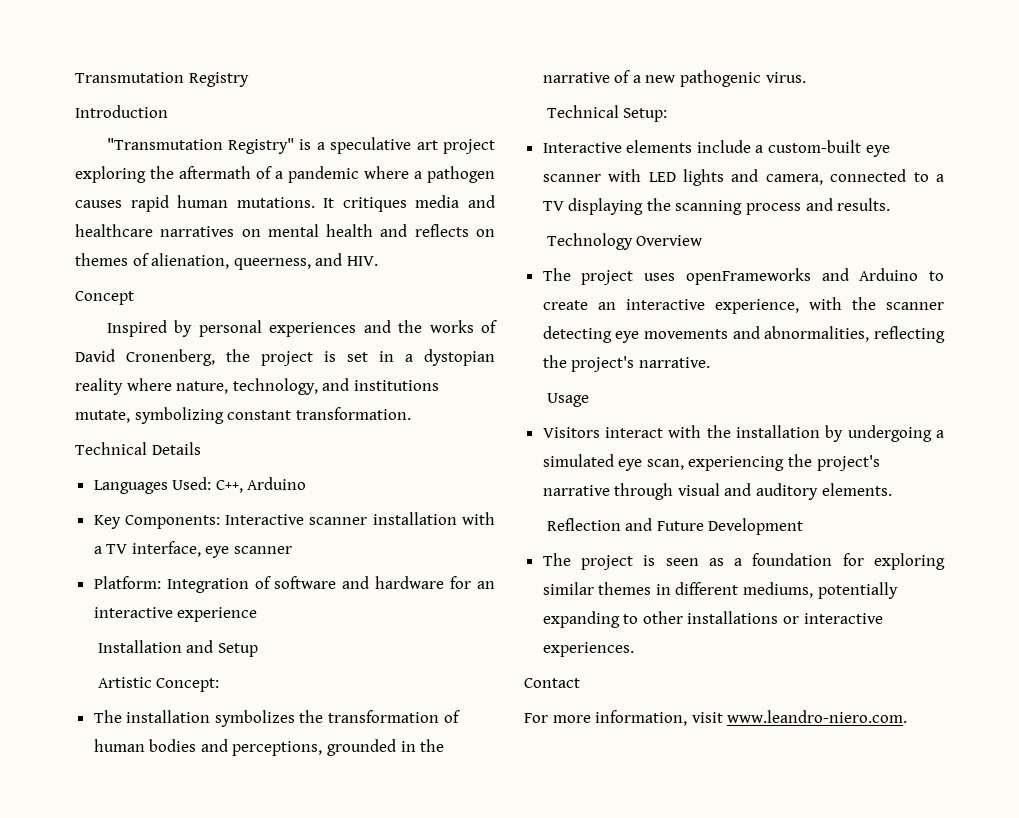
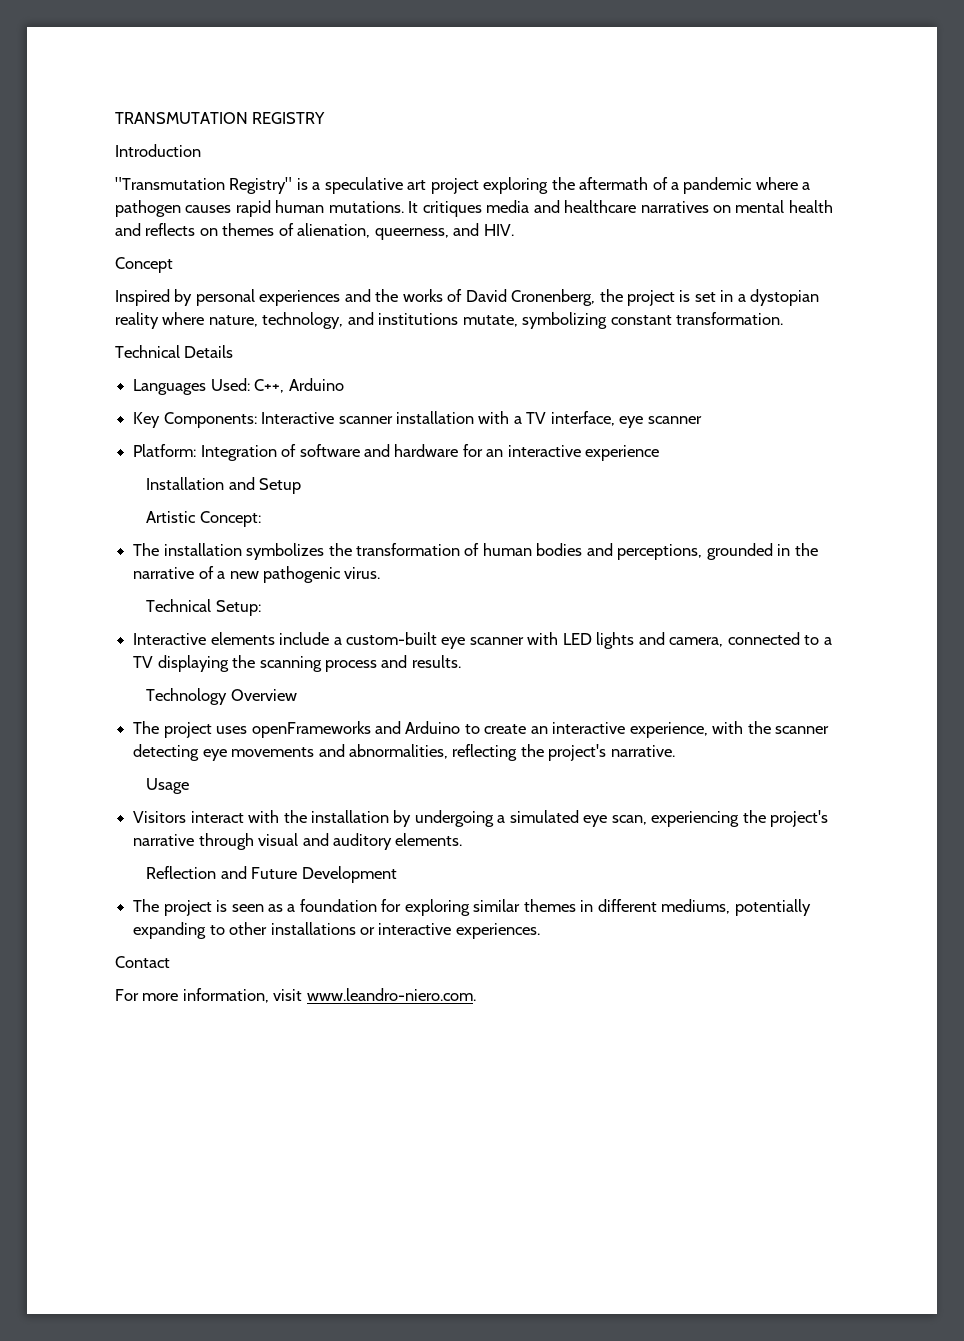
- Transmutation Registry
+ TRANSMUTATION REGISTRY

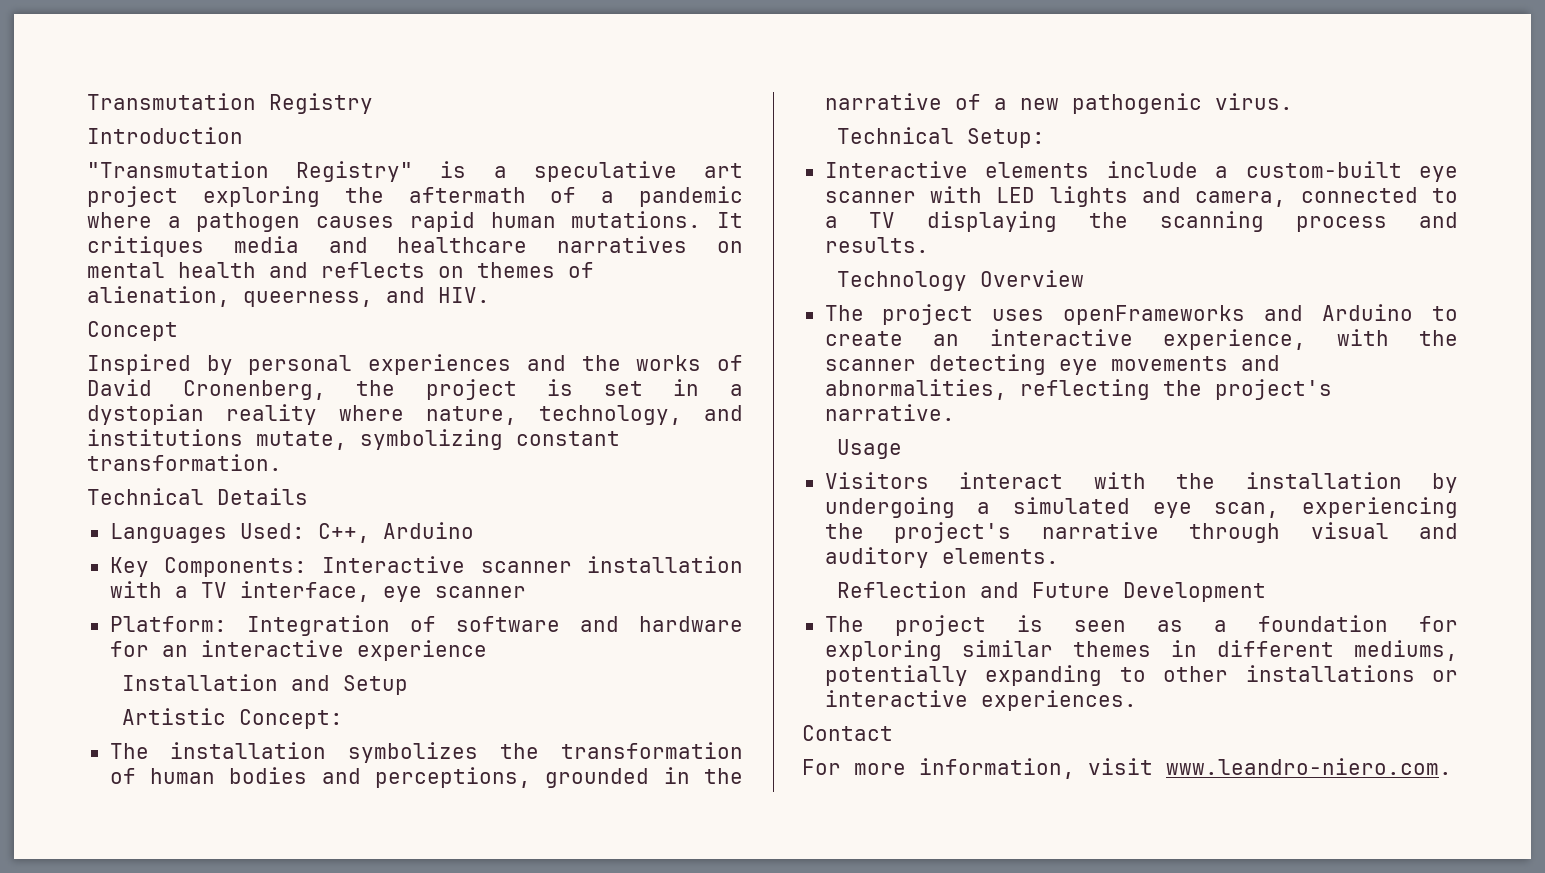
- TRANSMUTATION REGISTRY
+ Transmutation Registry

